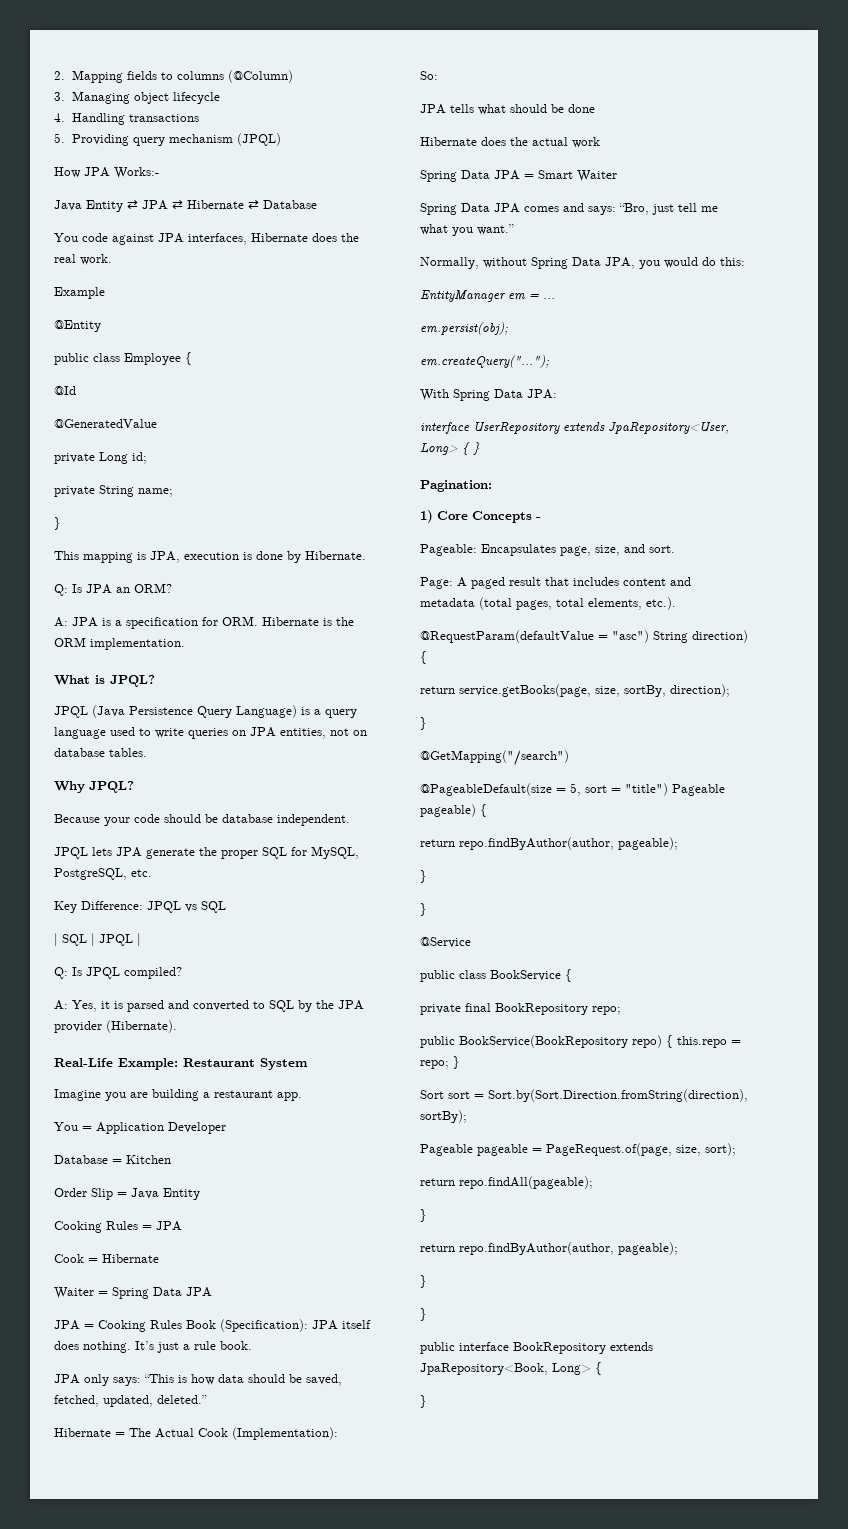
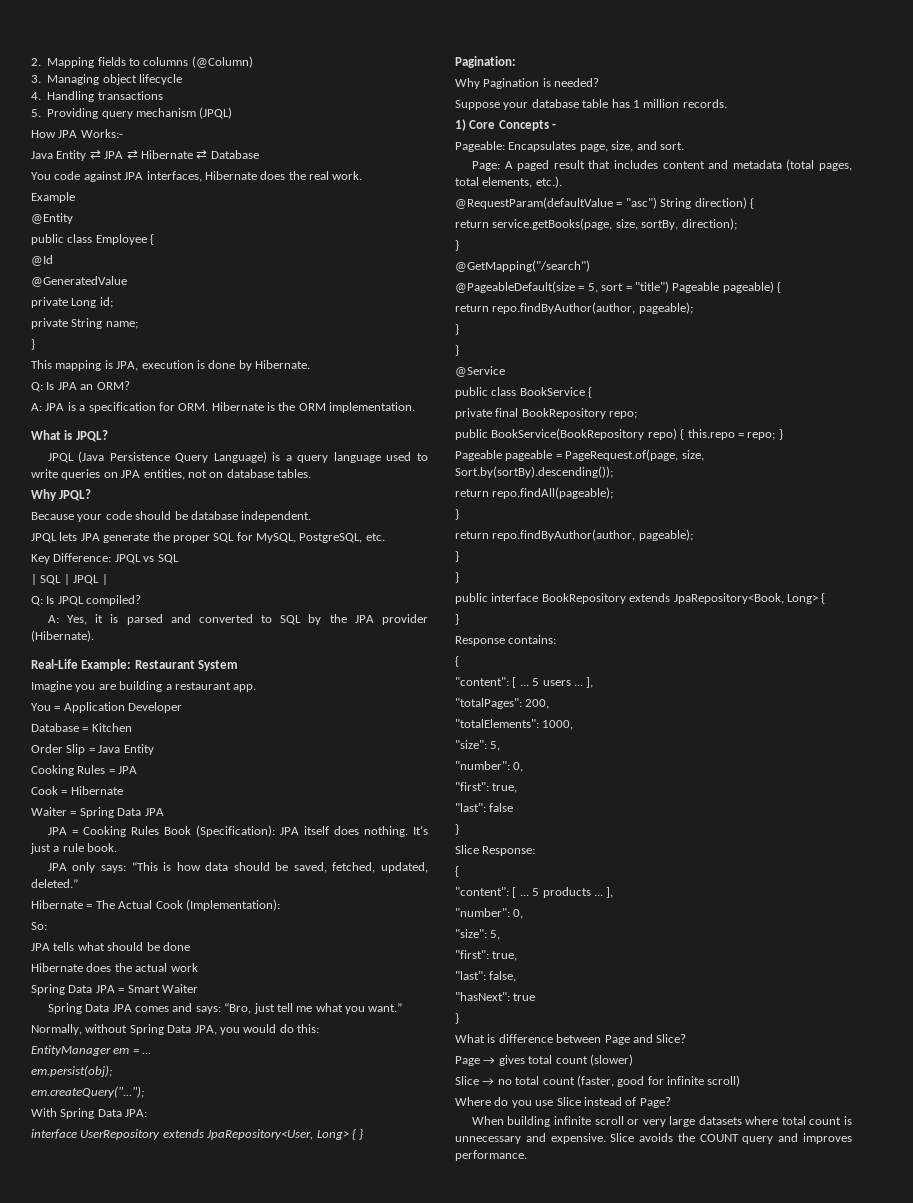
+ Why Pagination is needed?
+ Suppose your database table has 1 million records.
- Sort sort = Sort.by(Sort.Direction.fromString(direction), sortBy);
- Pageable pageable = PageRequest.of(page, size, sort);
+ Pageable pageable = PageRequest.of(page, size, Sort.by(sortBy).descending());
+ Response contains:
+ {
+ "content": [ ... 5 users ... ],
+ "totalPages": 200,
+ "totalElements": 1000,
+ "size": 5,
+ "number": 0,
+ "first": true,
+ "last": false
+ }
+ Slice Response:
+ {
+ "content": [ ... 5 products ... ],
+ "number": 0,
+ "size": 5,
+ "first": true,
+ "last": false,
+ "hasNext": true
+ }
+ What is difference between Page and Slice?
+ Page → gives total count (slower)
+ Slice → no total count (faster, good for infinite scroll)
+ Where do you use Slice instead of Page?
+ When building infinite scroll or very large datasets where total count is unnecessary and expensive. Slice avoids the COUNT query and improves performance.

